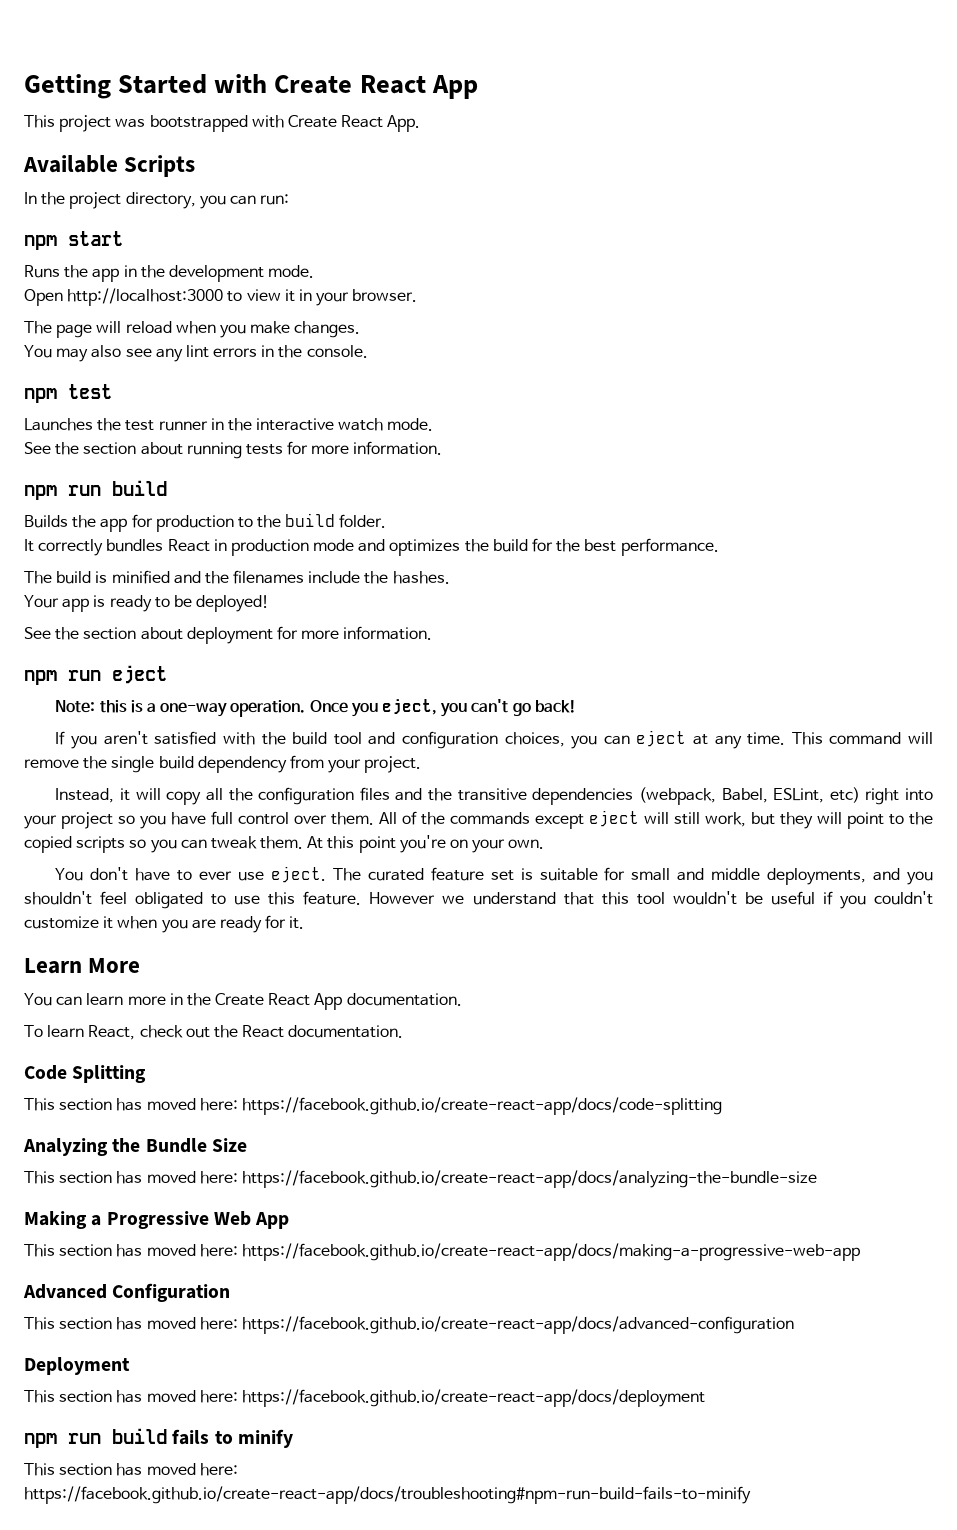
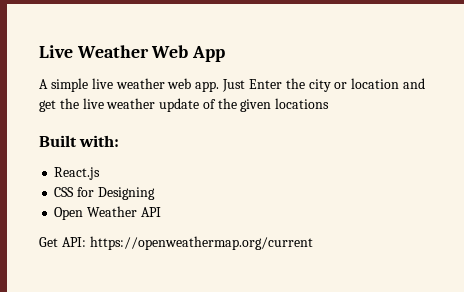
- Getting Started with Create React App
- This project was bootstrapped with Create React App.
- Available Scripts
- In the project directory, you can run:
- npm start
- Runs the app in the development mode.
- Open http://localhost:3000 to view it in your browser.
- The page will reload when you make changes.
- You may also see any lint errors in the console.
- npm test
- Launches the test runner in the interactive watch mode.
- See the section about running tests for more information.
- npm run build
- Builds the app for production to the build folder.
- It correctly bundles React in production mode and optimizes the build for the best performance.
- The build is minified and the filenames include the hashes.
- Your app is ready to be deployed!
- See the section about deployment for more information.
- npm run eject
- Note: this is a one-way operation. Once you eject, you can't go back!
- If you aren't satisfied with the build tool and configuration choices, you can eject at any time. This command will remove the single build dependency from your project.
- Instead, it will copy all the configuration files and the transitive dependencies (webpack, Babel, ESLint, etc) right into your project so you have full control over them. All of the commands except eject will still work, but they will point to the copied scripts so you can tweak them. At this point you're on your own.
- You don't have to ever use eject. The curated feature set is suitable for small and middle deployments, and you shouldn't feel obligated to use this feature. However we understand that this tool wouldn't be useful if you couldn't customize it when you are ready for it.
- Learn More
- You can learn more in the Create React App documentation.
- To learn React, check out the React documentation.
- Code Splitting
- This section has moved here: https://facebook.github.io/create-react-app/docs/code-splitting
- Analyzing the Bundle Size
- This section has moved here: https://facebook.github.io/create-react-app/docs/analyzing-the-bundle-size
- Making a Progressive Web App
- This section has moved here: https://facebook.github.io/create-react-app/docs/making-a-progressive-web-app
- Advanced Configuration
- This section has moved here: https://facebook.github.io/create-react-app/docs/advanced-configuration
- Deployment
- This section has moved here: https://facebook.github.io/create-react-app/docs/deployment
- npm run build fails to minify
- This section has moved here: https://facebook.github.io/create-react-app/docs/troubleshooting#npm-run-build-fails-to-minify
+ Live Weather Web App
+ A simple live weather web app. Just Enter the city or location and get the live weather update of the given locations
+ Built with:
+ React.js
+ CSS for Designing
+ Open Weather API
+ Get API: https://openweathermap.org/current

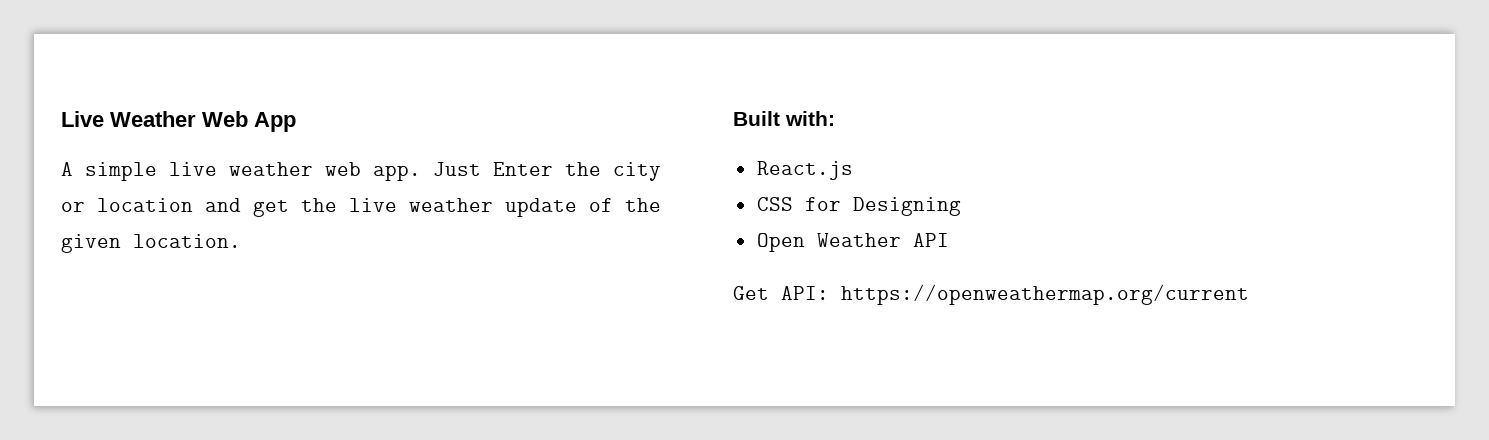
- Just Enter the city or location and get the live weather update of the given locations
+ Just Enter the city or location and get the live weather update of the given location.

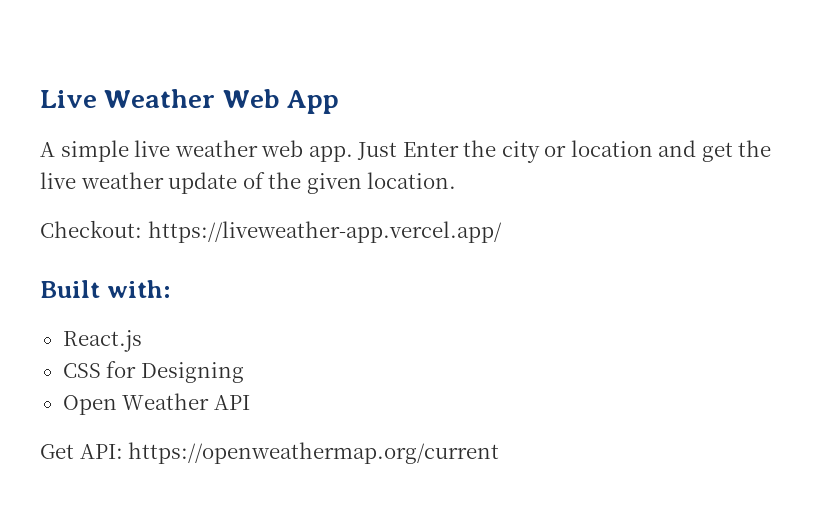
+ Checkout: https://liveweather-app.vercel.app/

